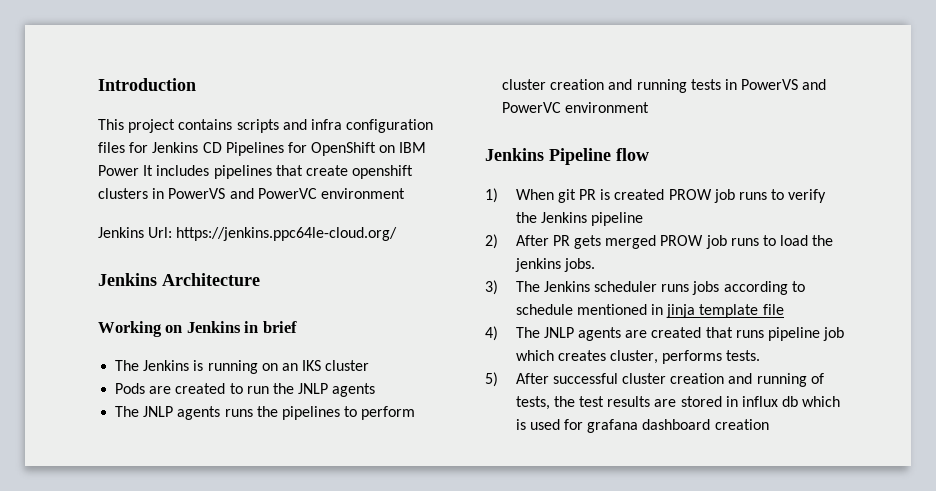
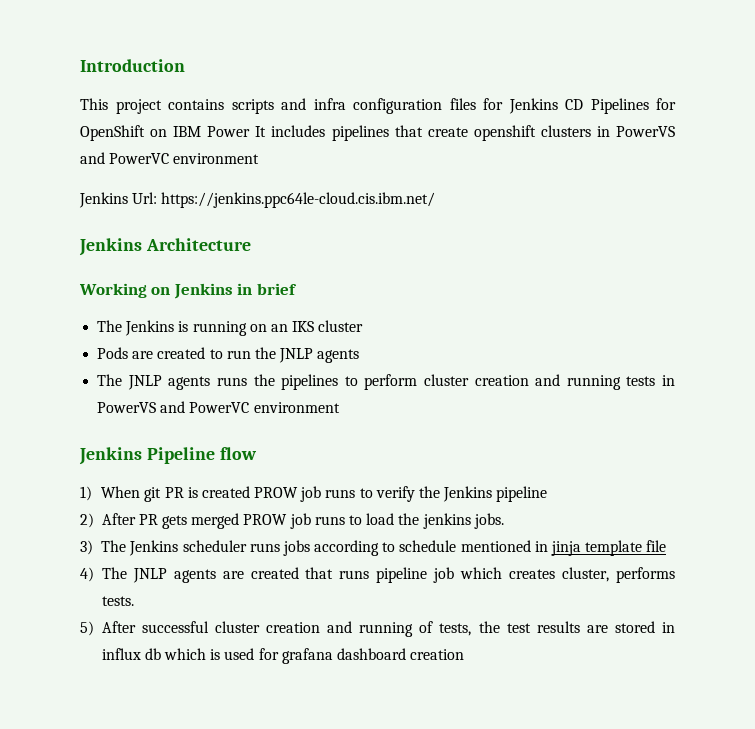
- Jenkins Url: https://jenkins.ppc64le-cloud.org/
+ Jenkins Url: https://jenkins.ppc64le-cloud.cis.ibm.net/

